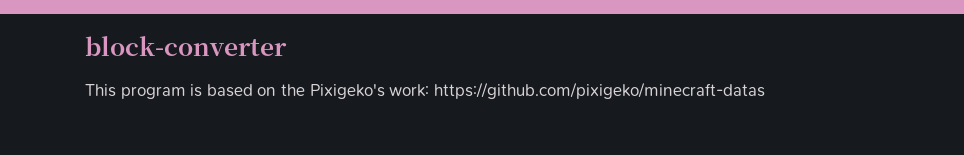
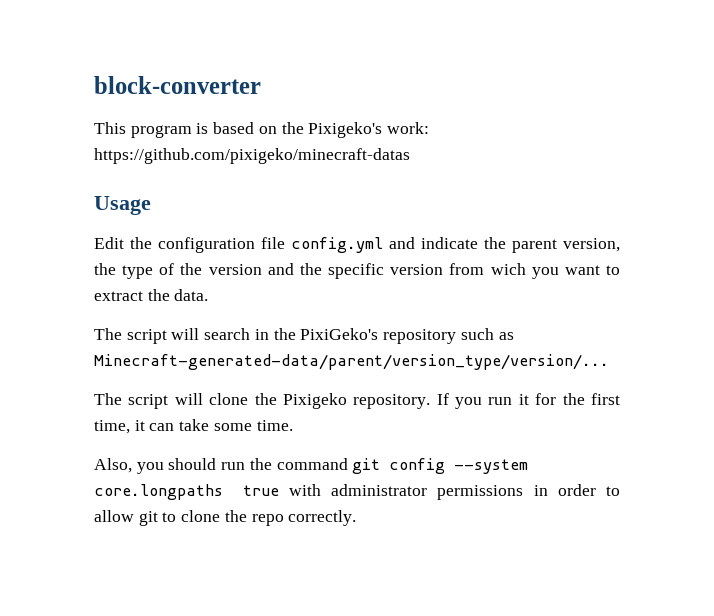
+ Usage
+ Edit the configuration file config.yml and indicate the parent version, the type of the version and the specific version from wich you want to extract the data.
+ The script will search in the PixiGeko's repository such as Minecraft-generated-data/parent/version_type/version/...
+ The script will clone the Pixigeko repository. If you run it for the first time, it can take some time.
+ Also, you should run the command git config --system core.longpaths true with administrator permissions in order to allow git to clone the repo correctly.

